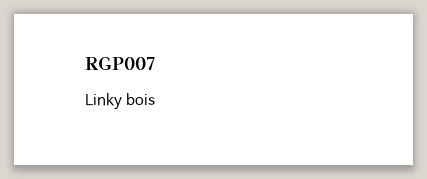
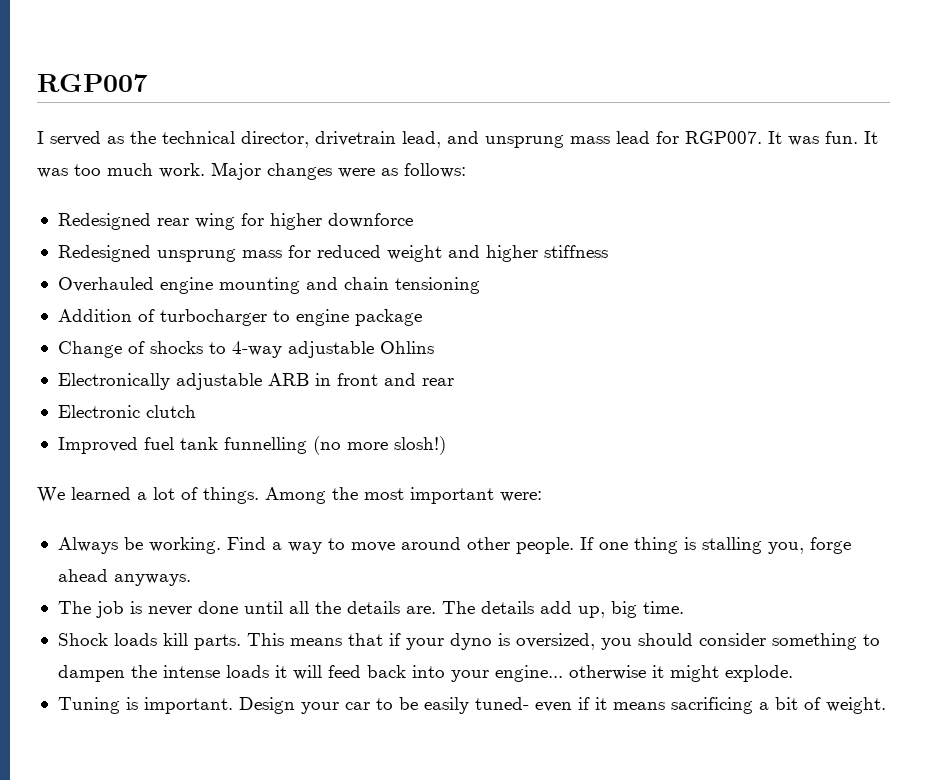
- Linky bois
+ I served as the technical director, drivetrain lead, and unsprung mass lead for RGP007. It was fun. It was too much work. Major changes were as follows:
+ Redesigned rear wing for higher downforce
+ Redesigned unsprung mass for reduced weight and higher stiffness
+ Overhauled engine mounting and chain tensioning
+ Addition of turbocharger to engine package
+ Change of shocks to 4-way adjustable Ohlins
+ Electronically adjustable ARB in front and rear
+ Electronic clutch
+ Improved fuel tank funnelling (no more slosh!)
+ We learned a lot of things. Among the most important were:
+ Always be working. Find a way to move around other people. If one thing is stalling you, forge ahead anyways.
+ The job is never done until all the details are. The details add up, big time.
+ Shock loads kill parts. This means that if your dyno is oversized, you should consider something to dampen the intense loads it will feed back into your engine... otherwise it might explode.
+ Tuning is important. Design your car to be easily tuned- even if it means sacrificing a bit of weight.

